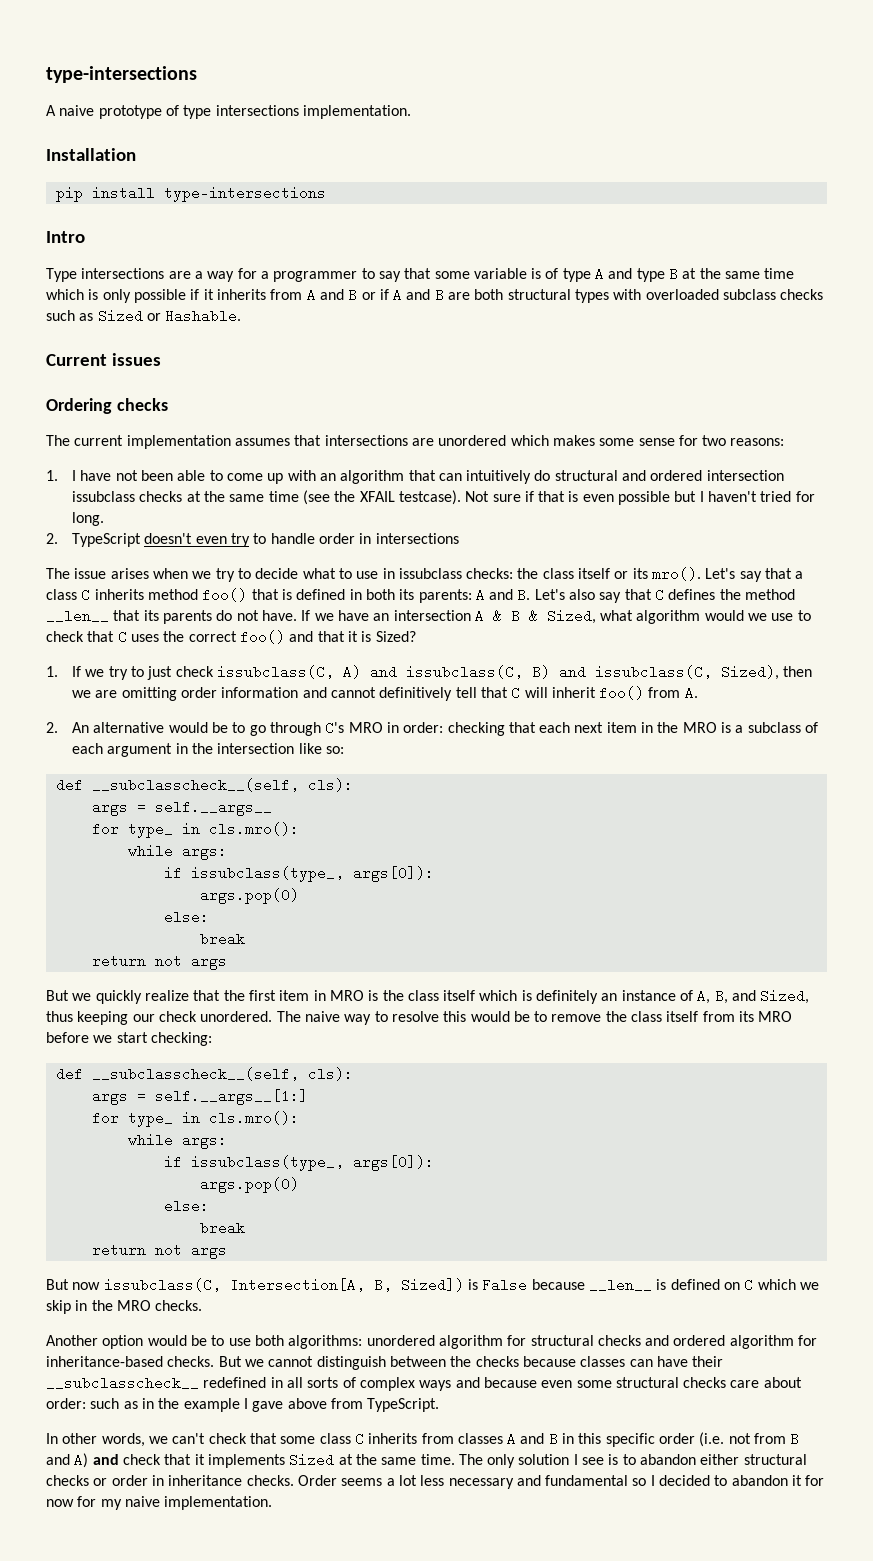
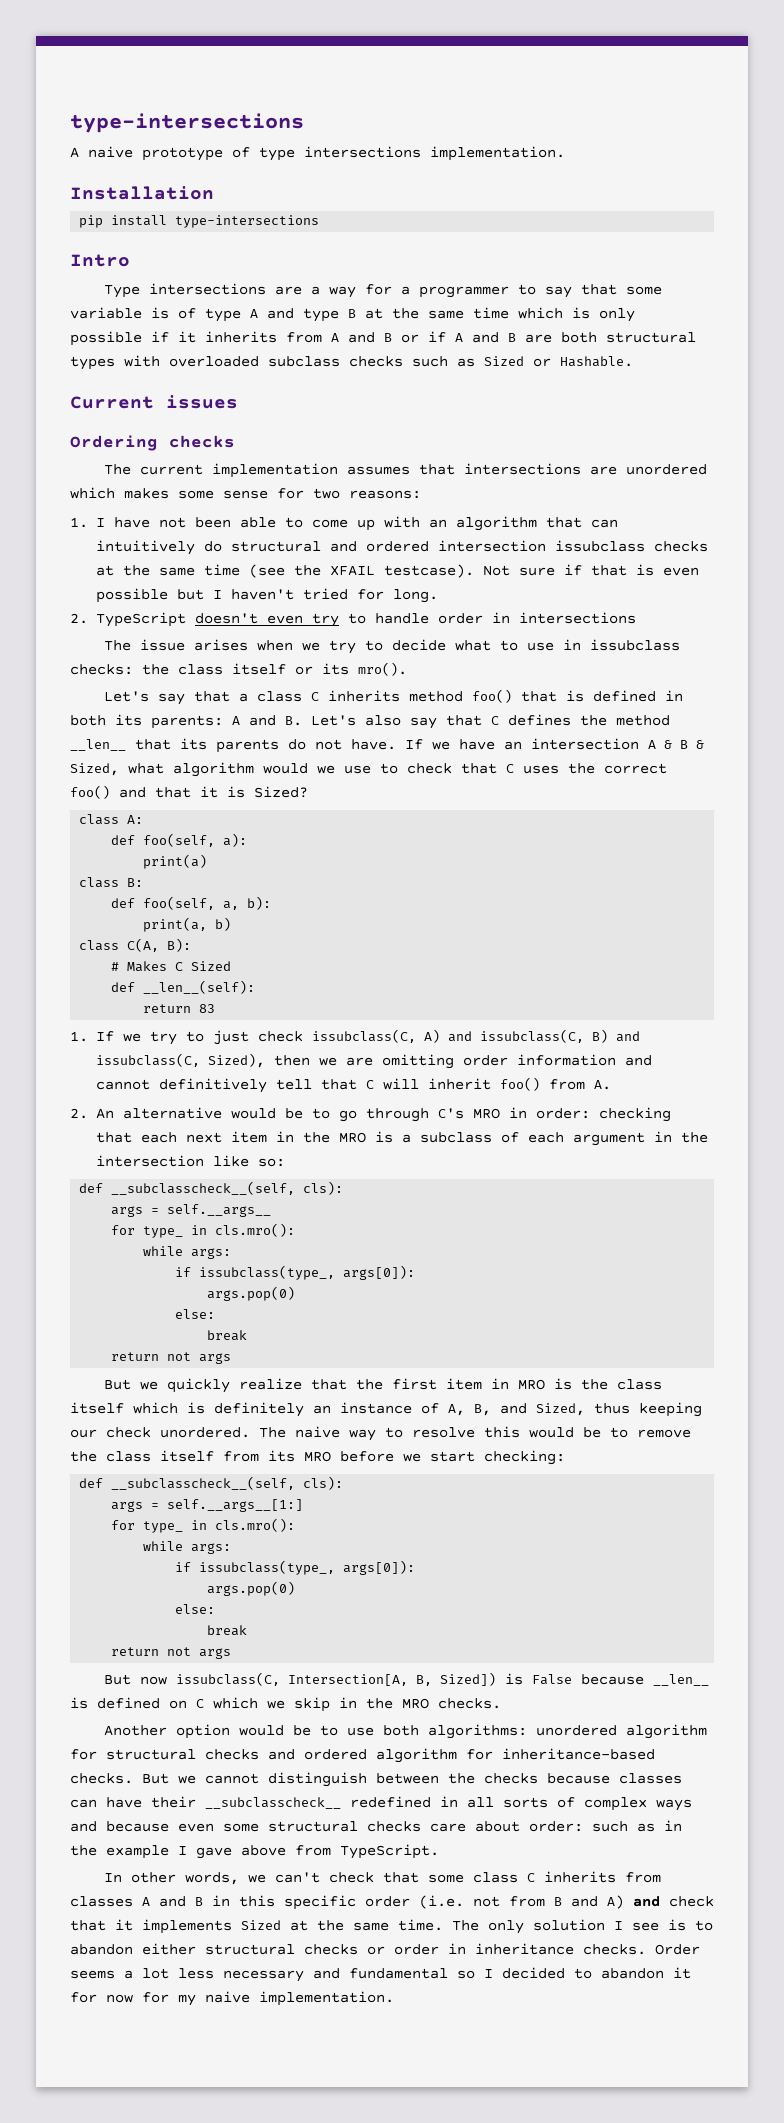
- The issue arises when we try to decide what to use in issubclass checks: the class itself or its mro(). Let's say that a class C inherits method foo() that is defined in both its parents: A and B. Let's also say that C defines the method __len__ that its parents do not have.
+ The issue arises when we try to decide what to use in issubclass checks: the class itself or its mro().
+ Let's say that a class C inherits method foo() that is defined in both its parents: A and B. Let's also say that C defines the method __len__ that its parents do not have.
+ class A:
+ def foo(self, a):
+ print(a)
+ class B:
+ def foo(self, a, b):
+ print(a, b)
+ class C(A, B):
+ # Makes C Sized
+ def __len__(self):
+ return 83

